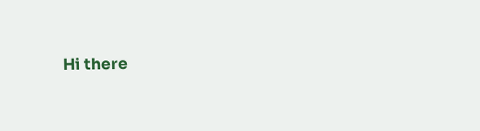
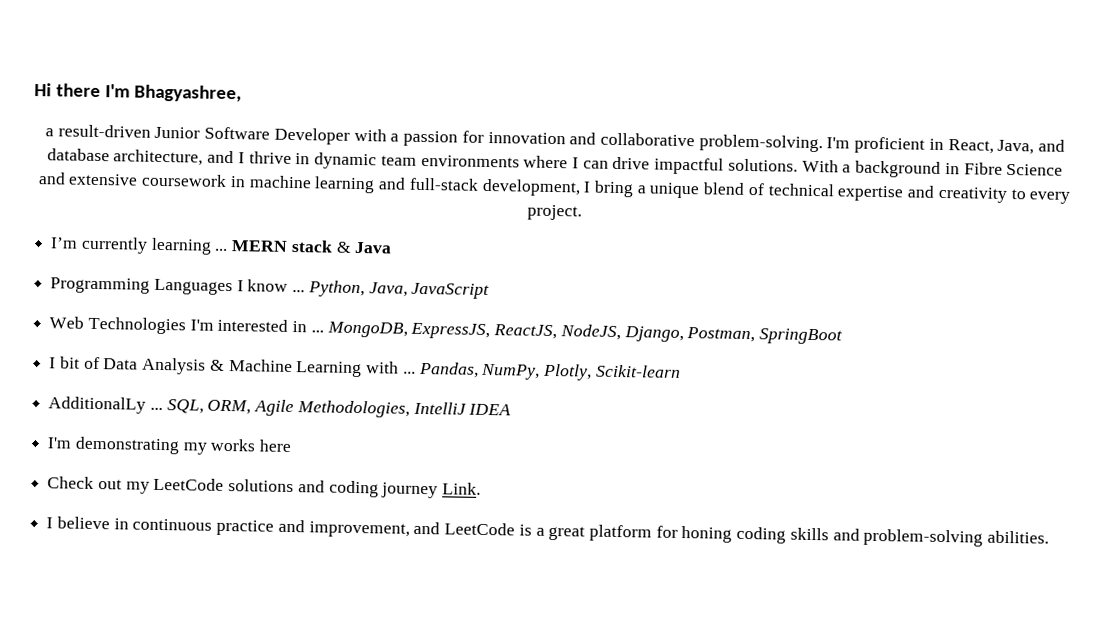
- Hi there
+ Hi there I'm Bhagyashree,
+ a result-driven Junior Software Developer with a passion for innovation and collaborative problem-solving. I'm proficient in React, Java, and database architecture, and I thrive in dynamic team environments where I can drive impactful solutions. With a background in Fibre Science and extensive coursework in machine learning and full-stack development, I bring a unique blend of technical expertise and creativity to every project.
+ I’m currently learning ... MERN stack & Java
+ Programming Languages I know ... Python, Java, JavaScript
+ Web Technologies I'm interested in ... MongoDB, ExpressJS, ReactJS, NodeJS, Django, Postman, SpringBoot
+ I bit of Data Analysis & Machine Learning with ... Pandas, NumPy, Plotly, Scikit-learn
+ AdditionalLy ... SQL, ORM, Agile Methodologies, IntelliJ IDEA
+ I'm demonstrating my works here
+ Check out my LeetCode solutions and coding journey Link.
+ I believe in continuous practice and improvement, and LeetCode is a great platform for honing coding skills and problem-solving abilities.

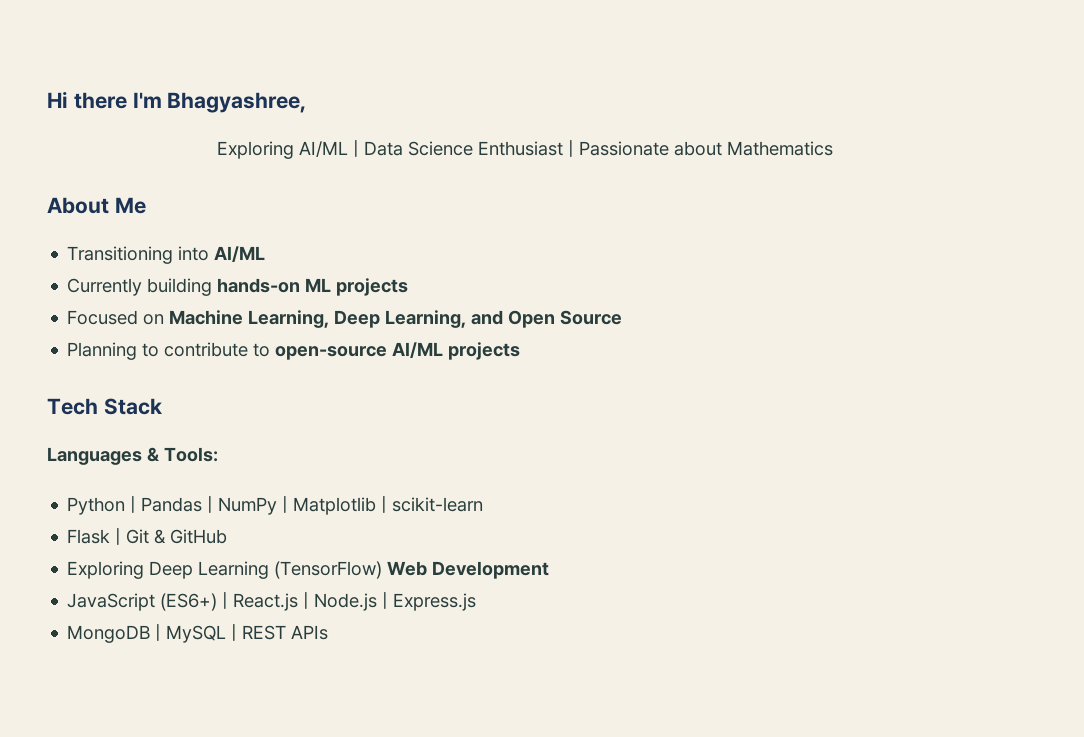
- a result-driven Junior Software Developer with a passion for innovation and collaborative problem-solving. I'm proficient in React, Java, and database architecture, and I thrive in dynamic team environments where I can drive impactful solutions. With a background in Fibre Science and extensive coursework in machine learning and full-stack development, I bring a unique blend of technical expertise and creativity to every project.
- I’m currently learning ... MERN stack & Java
- Programming Languages I know ... Python, Java, JavaScript
- Web Technologies I'm interested in ... MongoDB, ExpressJS, ReactJS, NodeJS, Django, Postman, SpringBoot
- I bit of Data Analysis & Machine Learning with ... Pandas, NumPy, Plotly, Scikit-learn
- AdditionalLy ... SQL, ORM, Agile Methodologies, IntelliJ IDEA
- I'm demonstrating my works here
- Check out my LeetCode solutions and coding journey Link.
- I believe in continuous practice and improvement, and LeetCode is a great platform for honing coding skills and problem-solving abilities.
+ Exploring AI/ML | Data Science Enthusiast | Passionate about Mathematics
+ About Me
+ Transitioning into AI/ML
+ Currently building hands-on ML projects
+ Focused on Machine Learning, Deep Learning, and Open Source
+ Planning to contribute to open-source AI/ML projects
+ Tech Stack
+ Languages & Tools:
+ Python | Pandas | NumPy | Matplotlib | scikit-learn
+ Flask | Git & GitHub
+ Exploring Deep Learning (TensorFlow) Web Development
+ JavaScript (ES6+) | React.js | Node.js | Express.js
+ MongoDB | MySQL | REST APIs

